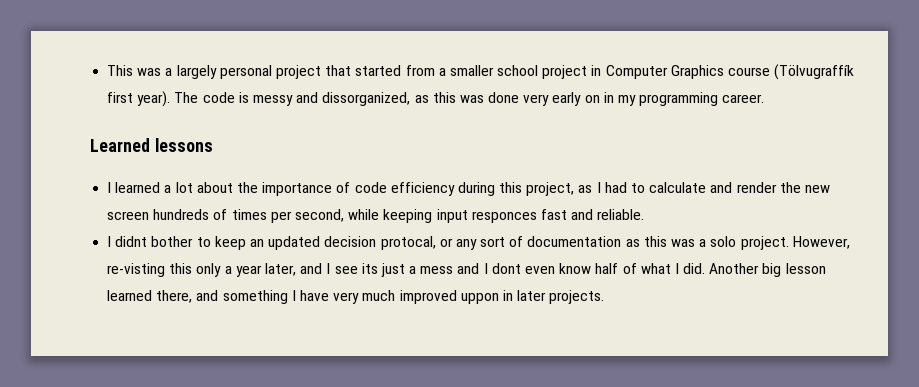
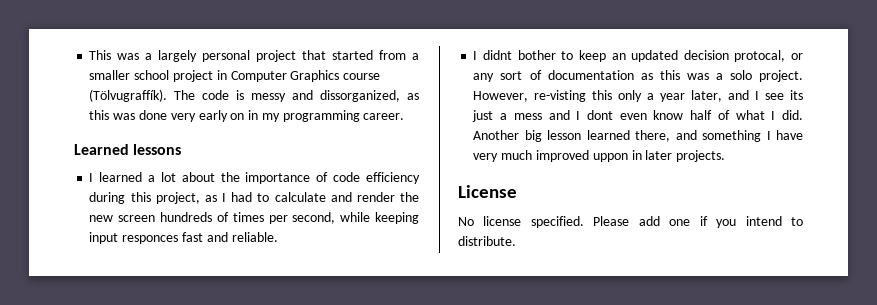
- This was a largely personal project that started from a smaller school project in Computer Graphics course (Tölvugraffík first year).
+ This was a largely personal project that started from a smaller school project in Computer Graphics course (Tölvugraffík).
+ License
+ No license specified. Please add one if you intend to distribute.

